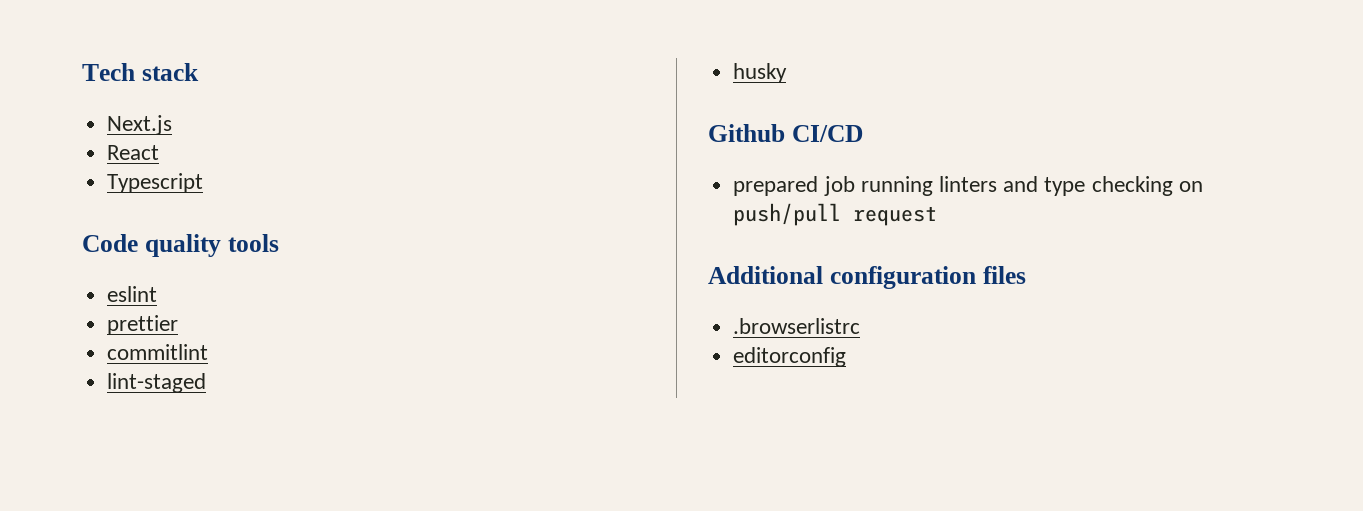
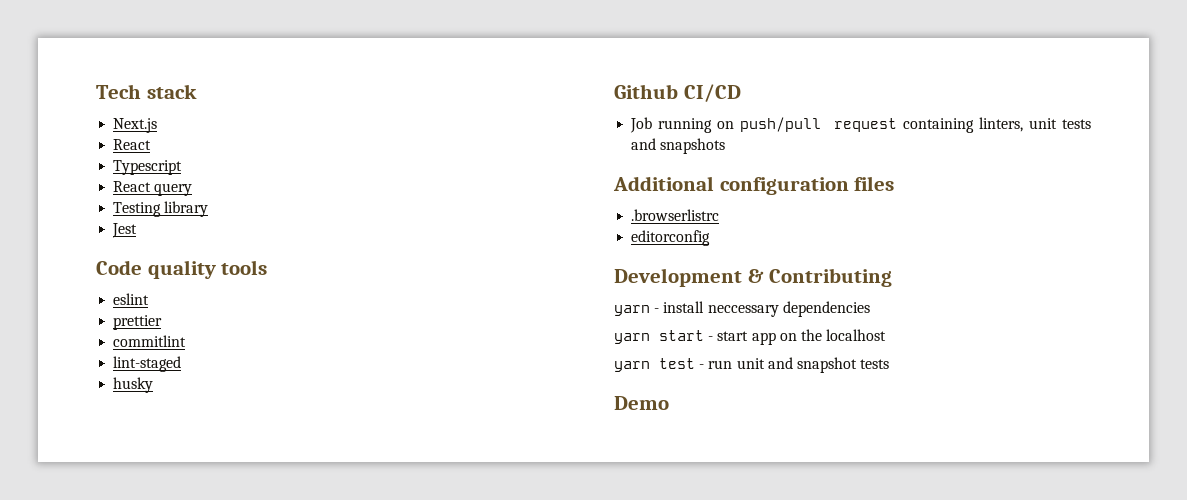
+ React query
+ Testing library
+ Jest
- prepared job running linters and type checking on push/pull request
+ Job running on push/pull request containing linters, unit tests and snapshots
+ Development & Contributing
+ yarn - install neccessary dependencies
+ yarn start - start app on the localhost
+ yarn test - run unit and snapshot tests
+ Demo

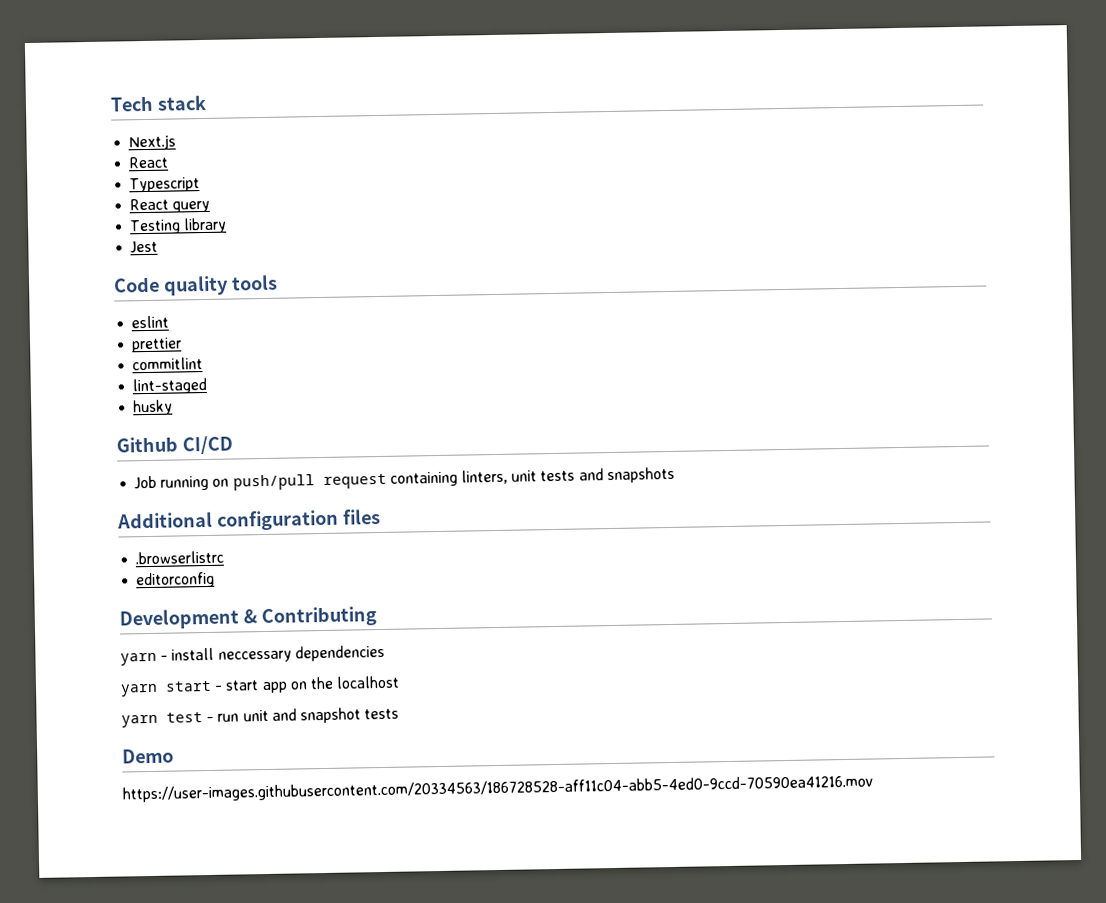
+ https://user-images.githubusercontent.com/20334563/186728528-aff11c04-abb5-4ed0-9ccd-70590ea41216.mov

